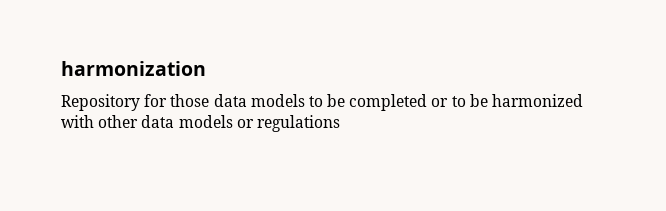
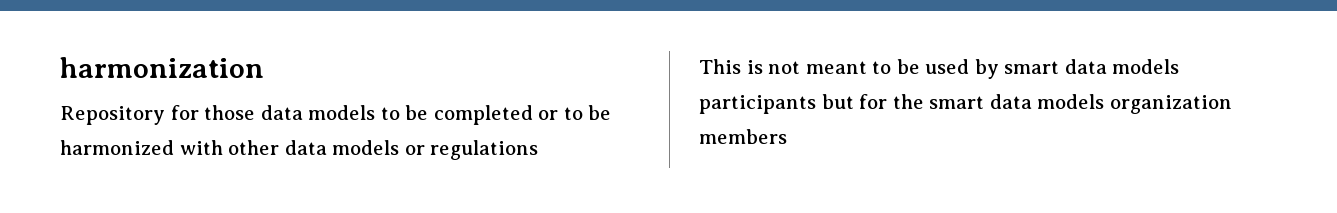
+ This is not meant to be used by smart data models participants but for the smart data models organization members

